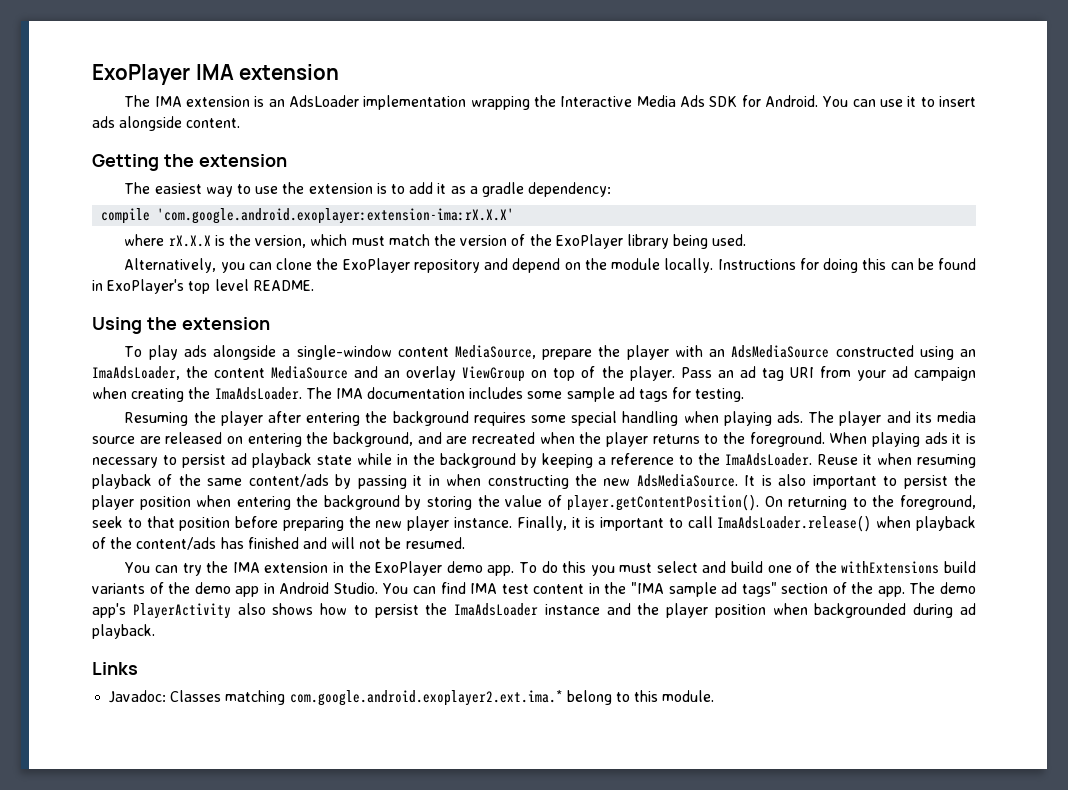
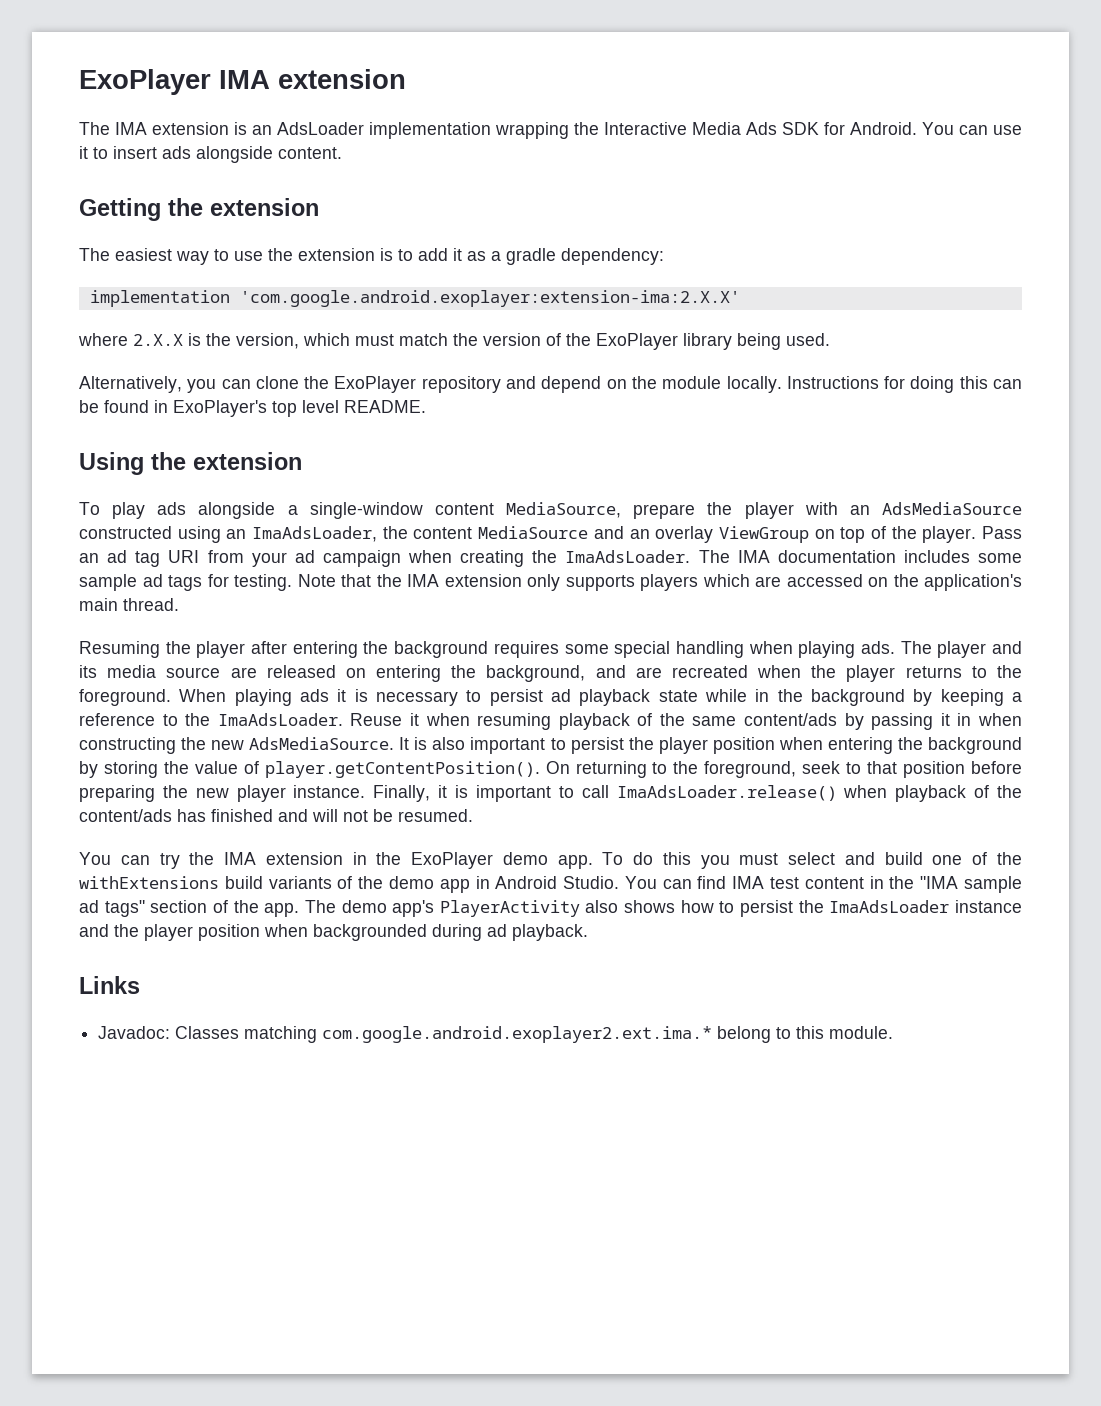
- compile 'com.google.android.exoplayer:extension-ima:rX.X.X'
+ implementation 'com.google.android.exoplayer:extension-ima:2.X.X'
- where rX.X.X is the version, which must match the version of the ExoPlayer library being used.
+ where 2.X.X is the version, which must match the version of the ExoPlayer library being used.
+ Note that the IMA extension only supports players which are accessed on the application's main thread.

